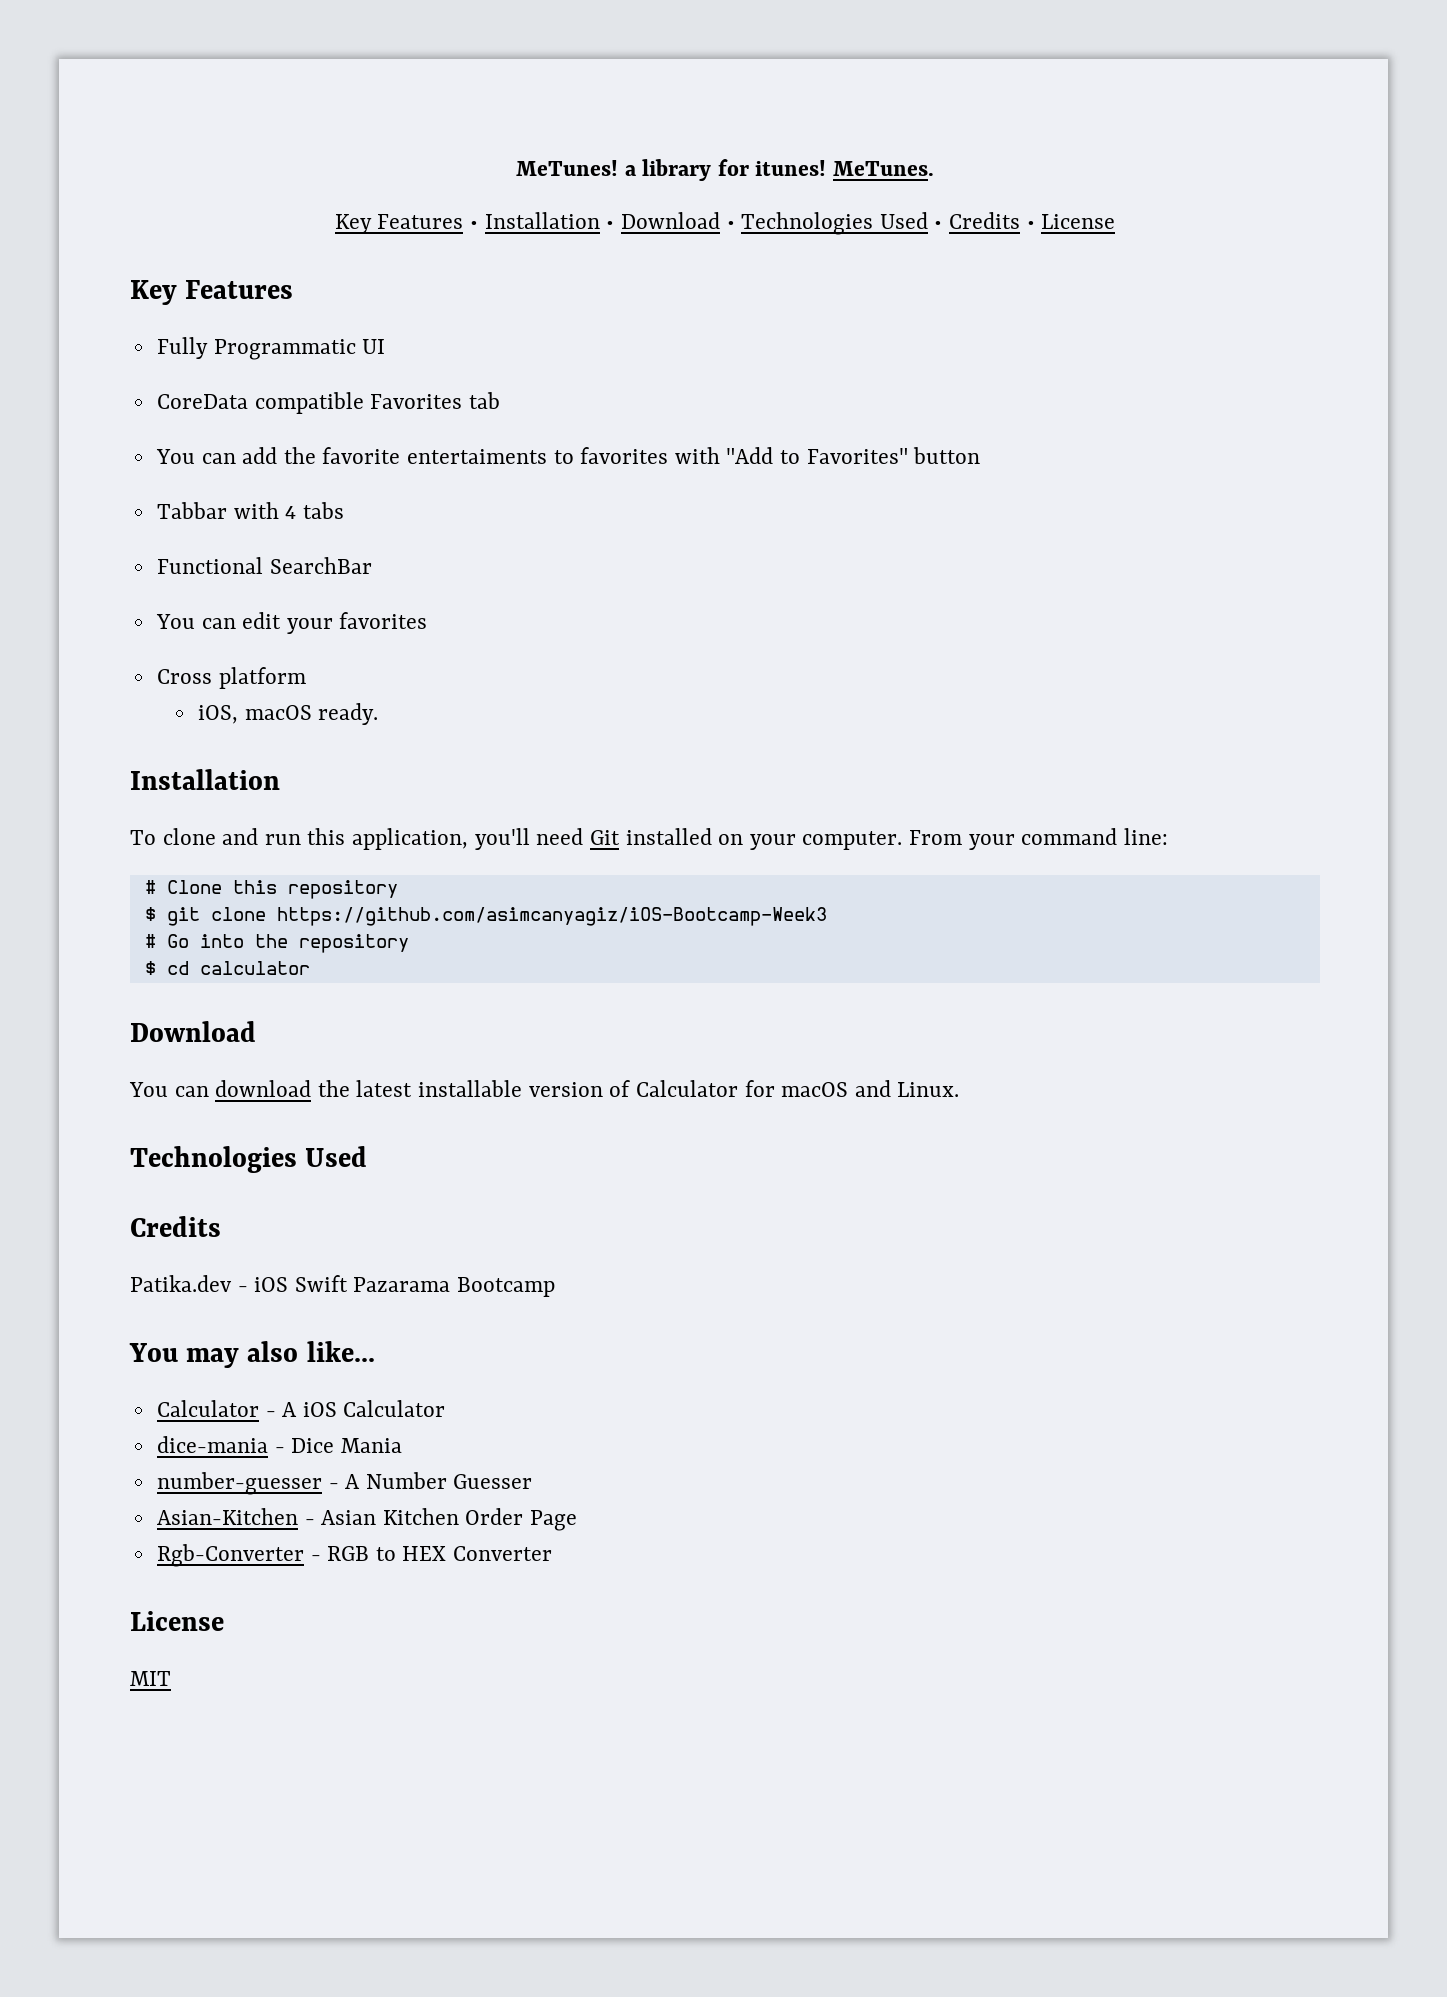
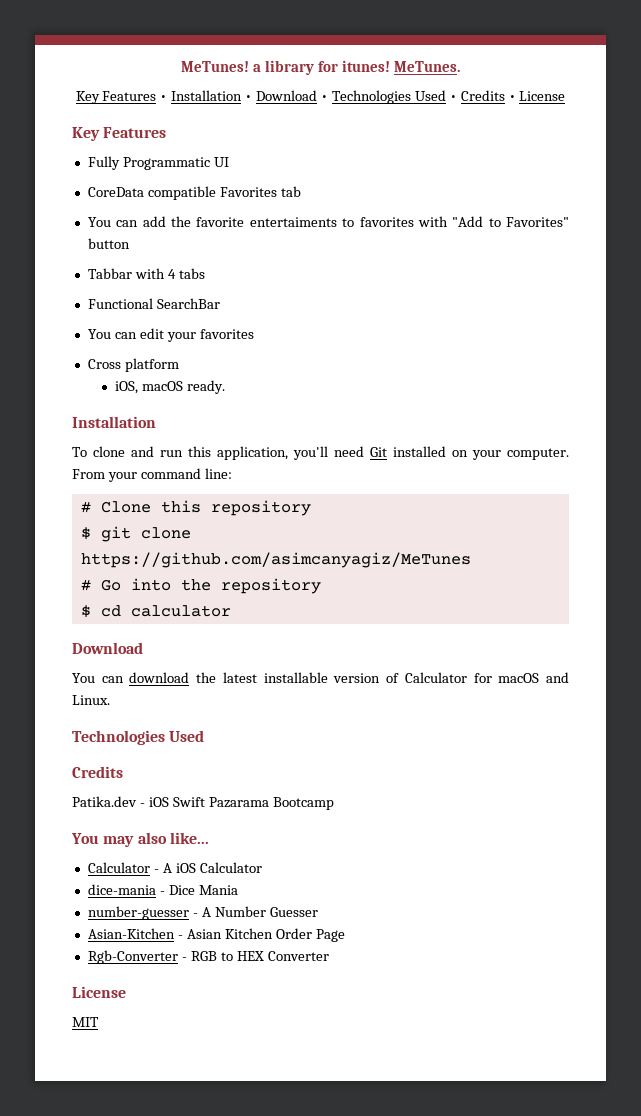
- $ git clone https://github.com/asimcanyagiz/iOS-Bootcamp-Week3
+ $ git clone https://github.com/asimcanyagiz/MeTunes

